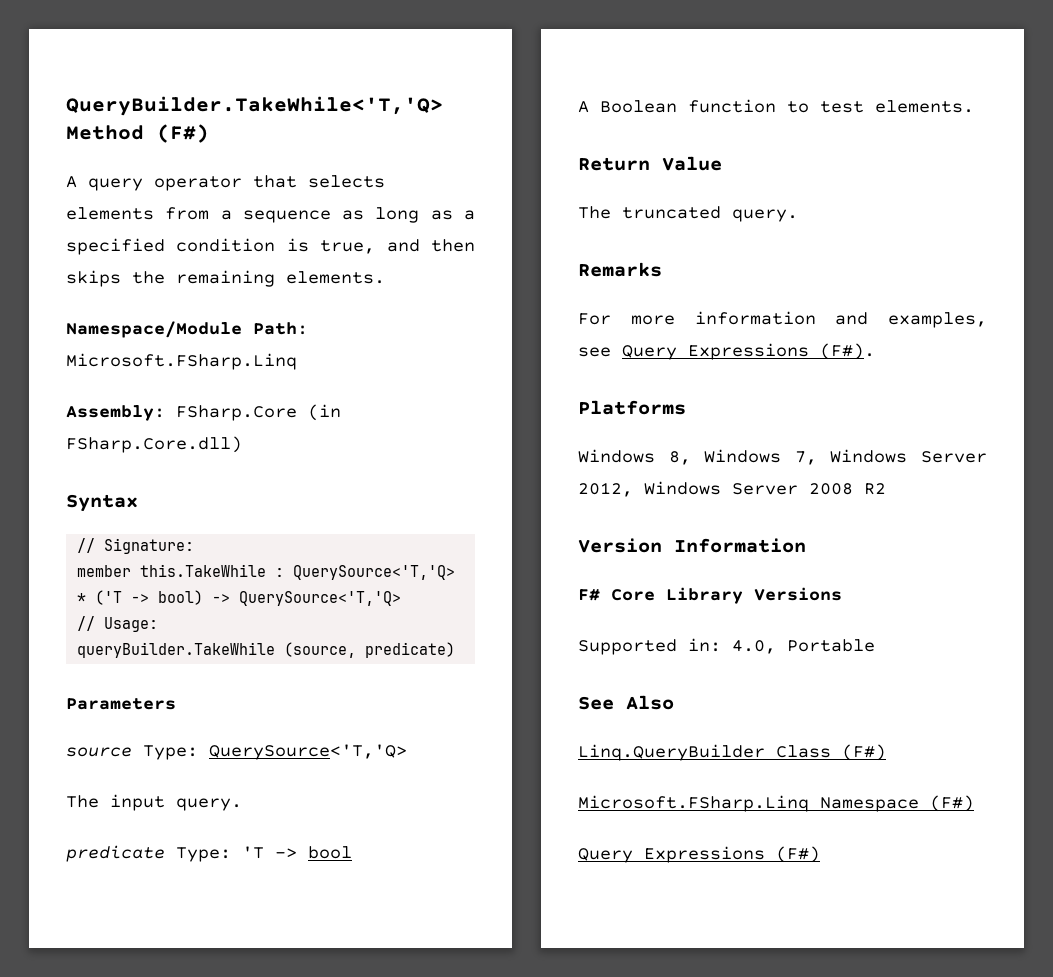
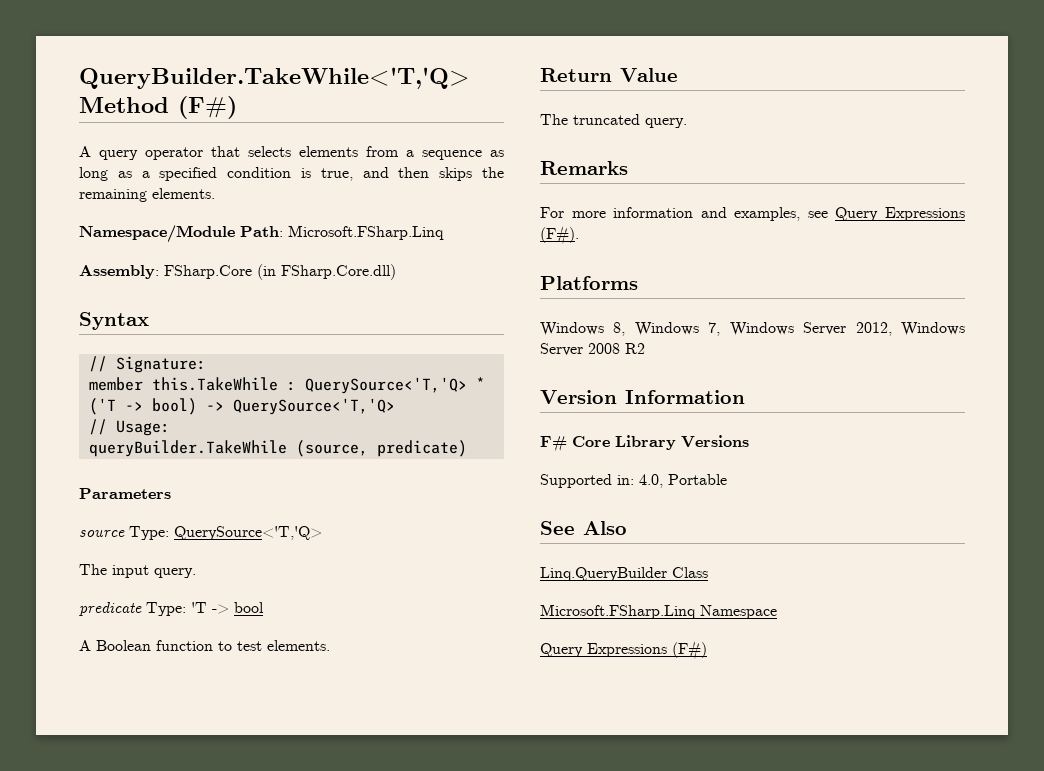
- Linq.QueryBuilder Class (F#)
+ Linq.QueryBuilder Class
- Microsoft.FSharp.Linq Namespace (F#)
+ Microsoft.FSharp.Linq Namespace

